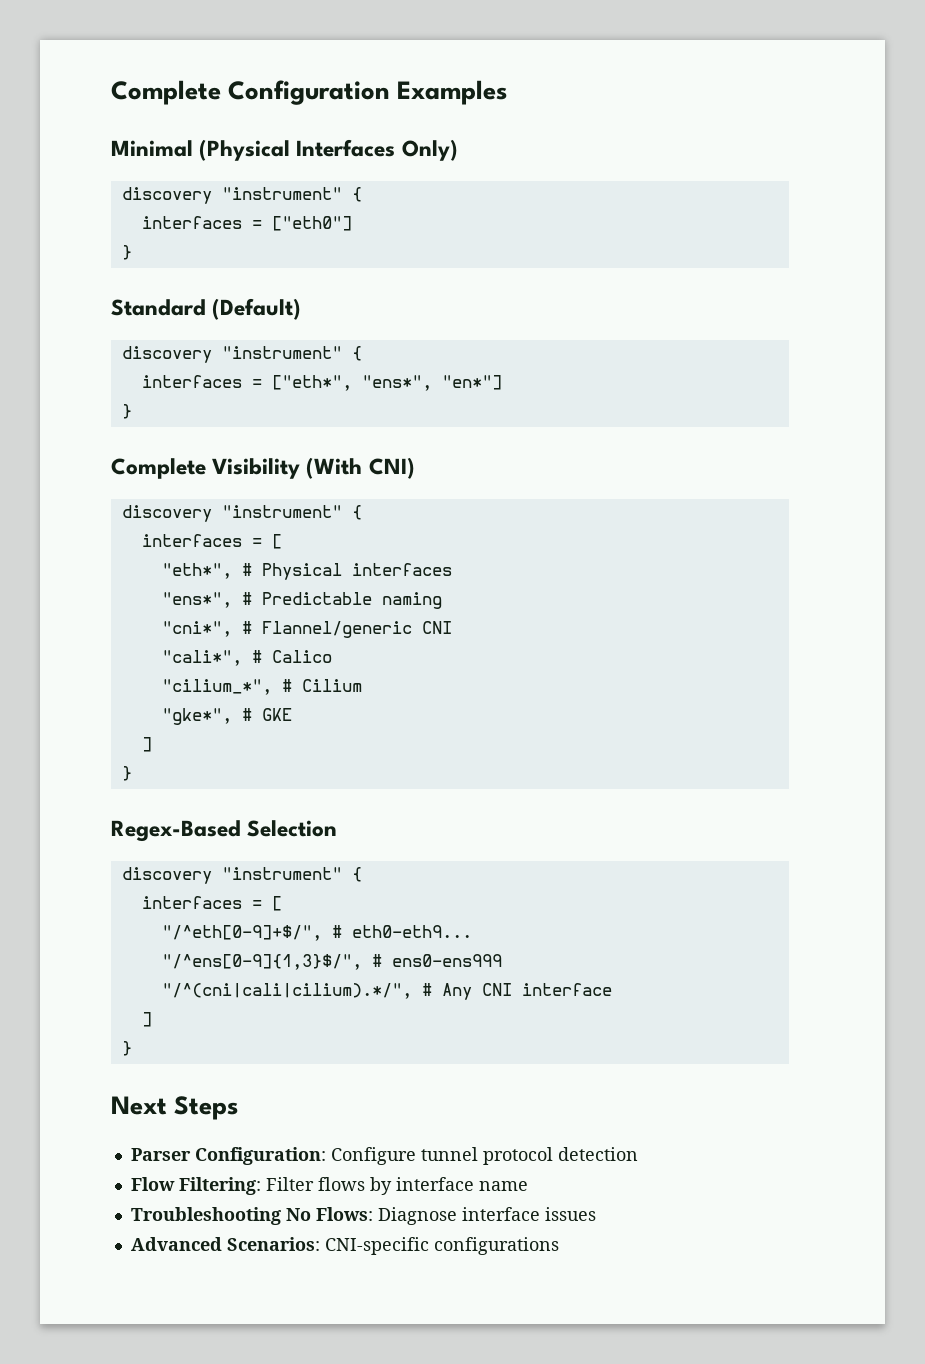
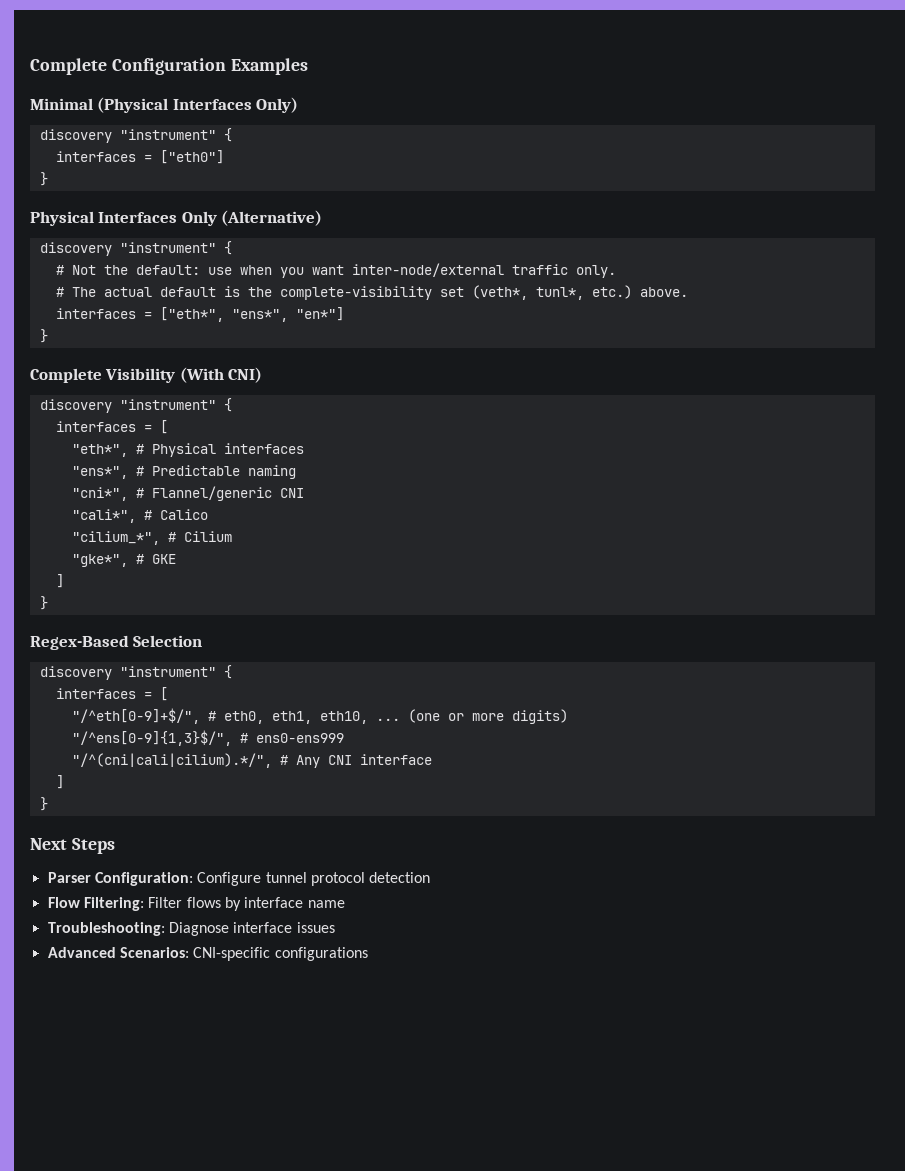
- Standard (Default)
+ Physical Interfaces Only (Alternative)
  discovery "instrument" {
+ # Not the default: use when you want inter-node/external traffic only.
+ # The actual default is the complete-visibility set (veth*, tunl*, etc.) above.
- "/^eth[0-9]+$/", # eth0-eth9...
+ "/^eth[0-9]+$/", # eth0, eth1, eth10, ... (one or more digits)
- Troubleshooting No Flows: Diagnose interface issues
+ Troubleshooting: Diagnose interface issues

